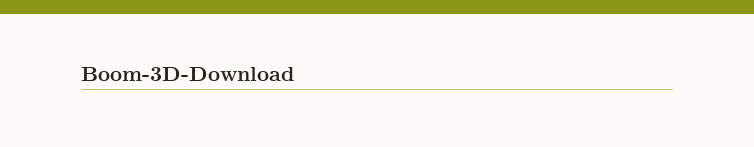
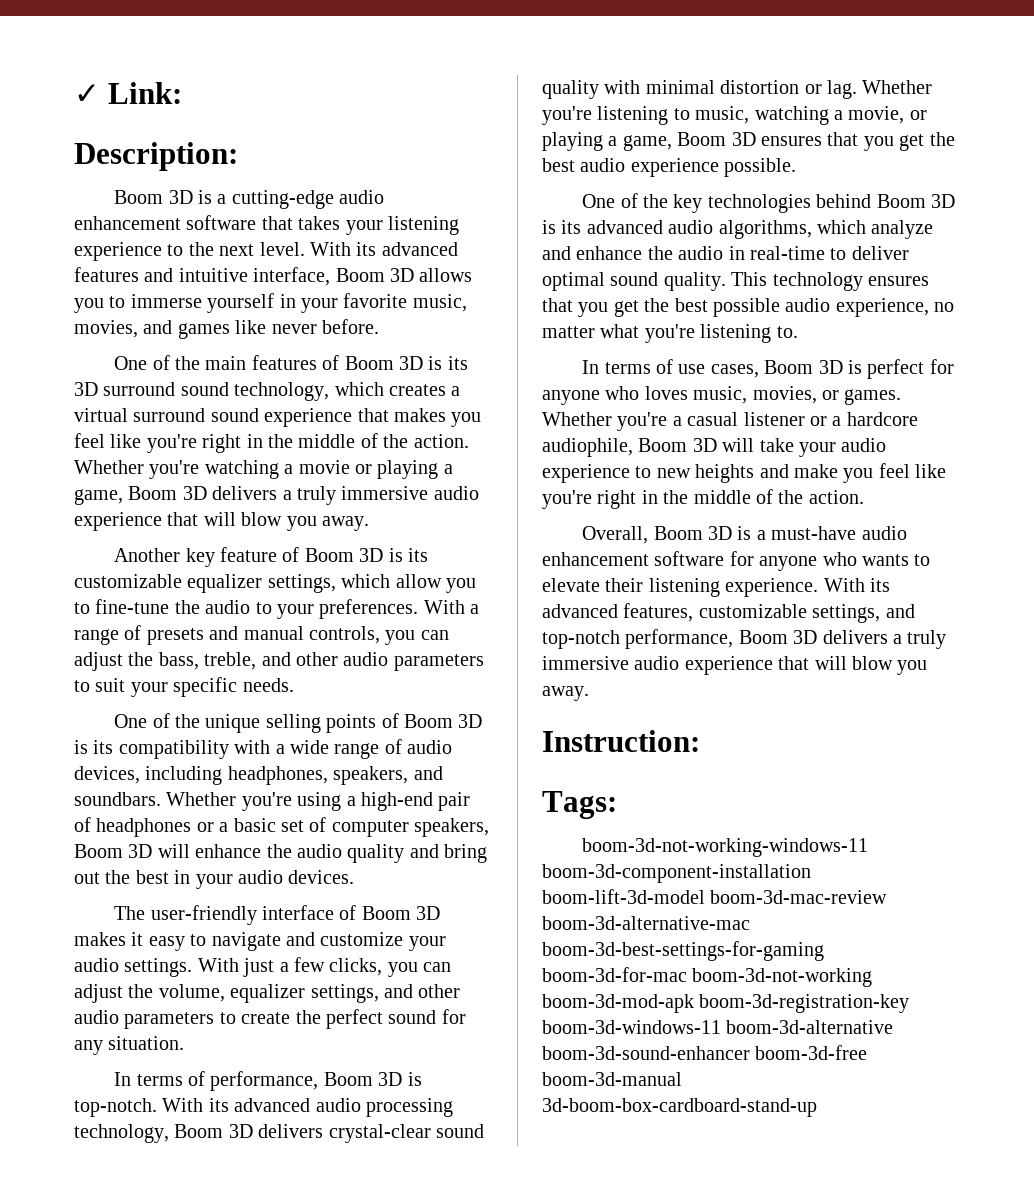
- Boom-3D-Download
+ ✓ Link:
+ Description:
+ Boom 3D is a cutting-edge audio enhancement software that takes your listening experience to the next level. With its advanced features and intuitive interface, Boom 3D allows you to immerse yourself in your favorite music, movies, and games like never before.
+ One of the main features of Boom 3D is its 3D surround sound technology, which creates a virtual surround sound experience that makes you feel like you're right in the middle of the action. Whether you're watching a movie or playing a game, Boom 3D delivers a truly immersive audio experience that will blow you away.
+ Another key feature of Boom 3D is its customizable equalizer settings, which allow you to fine-tune the audio to your preferences. With a range of presets and manual controls, you can adjust the bass, treble, and other audio parameters to suit your specific needs.
+ One of the unique selling points of Boom 3D is its compatibility with a wide range of audio devices, including headphones, speakers, and soundbars. Whether you're using a high-end pair of headphones or a basic set of computer speakers, Boom 3D will enhance the audio quality and bring out the best in your audio devices.
+ The user-friendly interface of Boom 3D makes it easy to navigate and customize your audio settings. With just a few clicks, you can adjust the volume, equalizer settings, and other audio parameters to create the perfect sound for any situation.
+ In terms of performance, Boom 3D is top-notch. With its advanced audio processing technology, Boom 3D delivers crystal-clear sound quality with minimal distortion or lag. Whether you're listening to music, watching a movie, or playing a game, Boom 3D ensures that you get the best audio experience possible.
+ One of the key technologies behind Boom 3D is its advanced audio algorithms, which analyze and enhance the audio in real-time to deliver optimal sound quality. This technology ensures that you get the best possible audio experience, no matter what you're listening to.
+ In terms of use cases, Boom 3D is perfect for anyone who loves music, movies, or games. Whether you're a casual listener or a hardcore audiophile, Boom 3D will take your audio experience to new heights and make you feel like you're right in the middle of the action.
+ Overall, Boom 3D is a must-have audio enhancement software for anyone who wants to elevate their listening experience. With its advanced features, customizable settings, and top-notch performance, Boom 3D delivers a truly immersive audio experience that will blow you away.
+ Instruction:
+ Tags:
+ boom-3d-not-working-windows-11 boom-3d-component-installation boom-lift-3d-model boom-3d-mac-review boom-3d-alternative-mac boom-3d-best-settings-for-gaming boom-3d-for-mac boom-3d-not-working boom-3d-mod-apk boom-3d-registration-key boom-3d-windows-11 boom-3d-alternative boom-3d-sound-enhancer boom-3d-free boom-3d-manual 3d-boom-box-cardboard-stand-up

